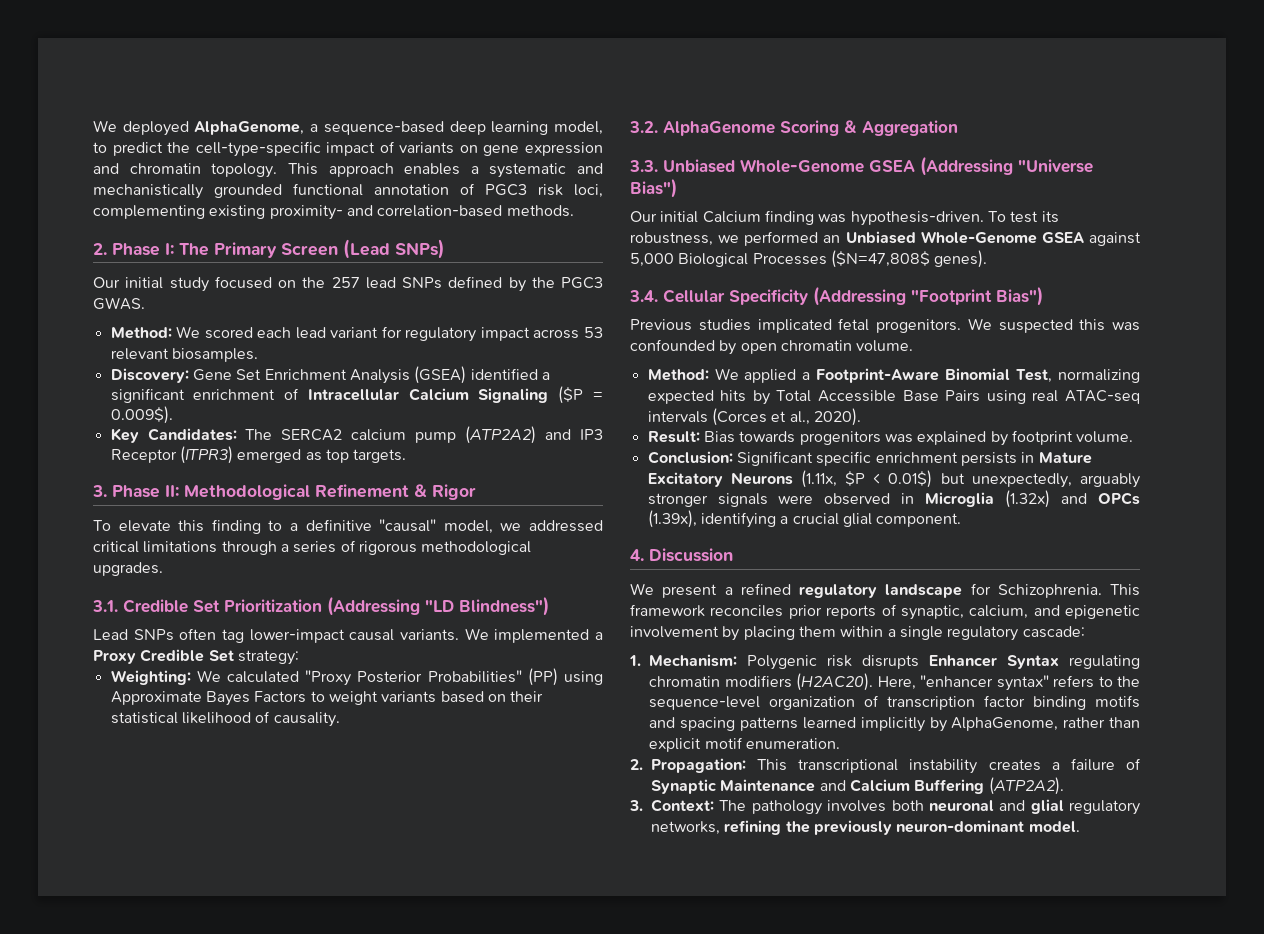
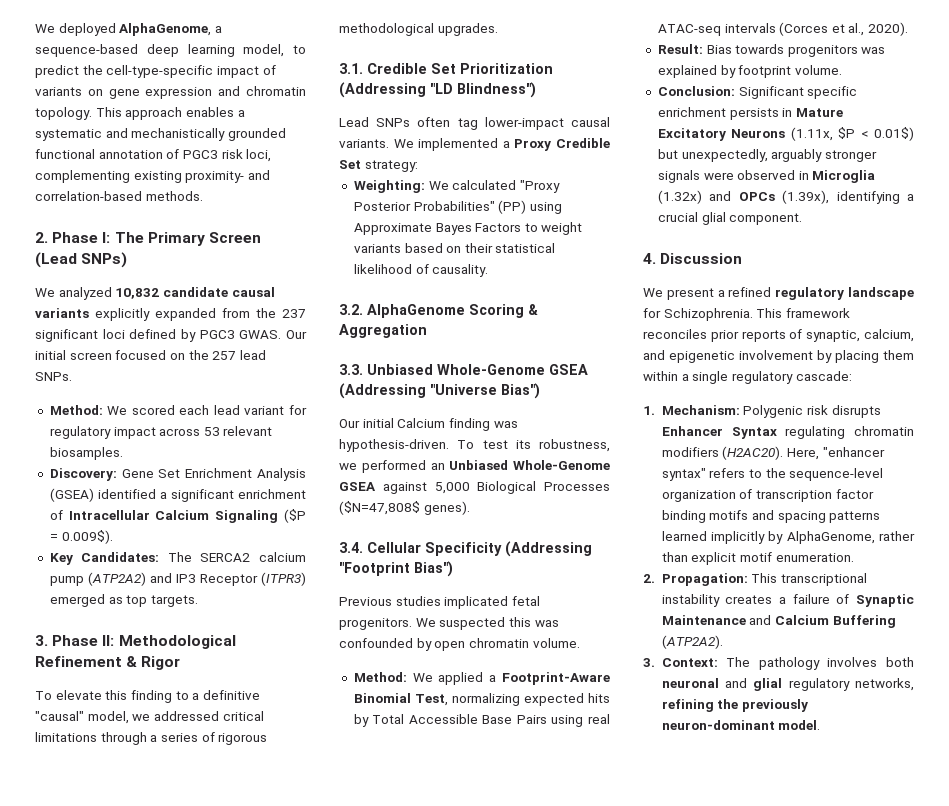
- Our initial study focused on the 257 lead SNPs defined by the PGC3 GWAS.
+ We analyzed 10,832 candidate causal variants explicitly expanded from the 237 significant loci defined by PGC3 GWAS. Our initial screen focused on the 257 lead SNPs.

